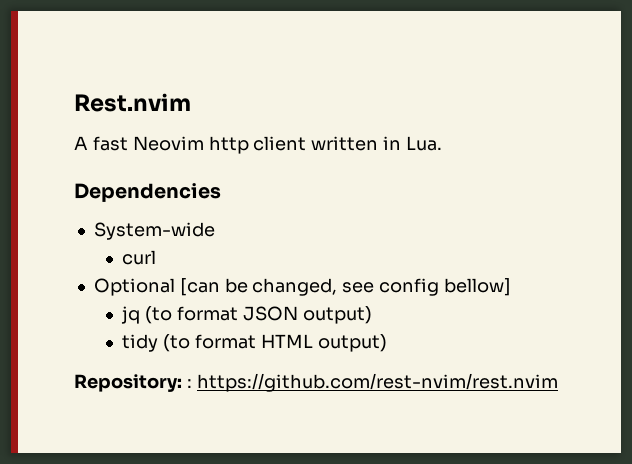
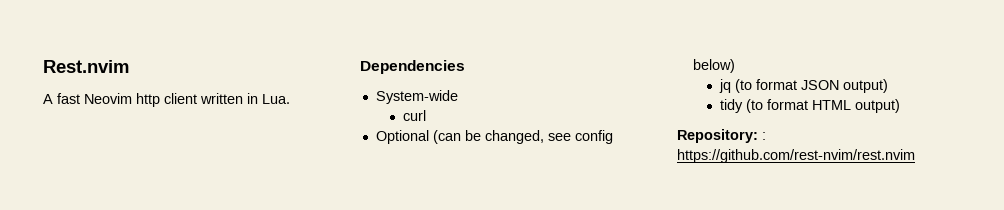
- Optional [can be changed, see config bellow]
+ Optional (can be changed, see config below)

